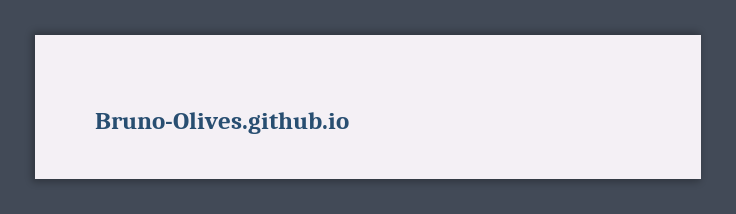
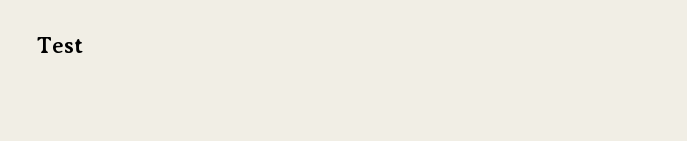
- Bruno-Olives.github.io
+ Test

